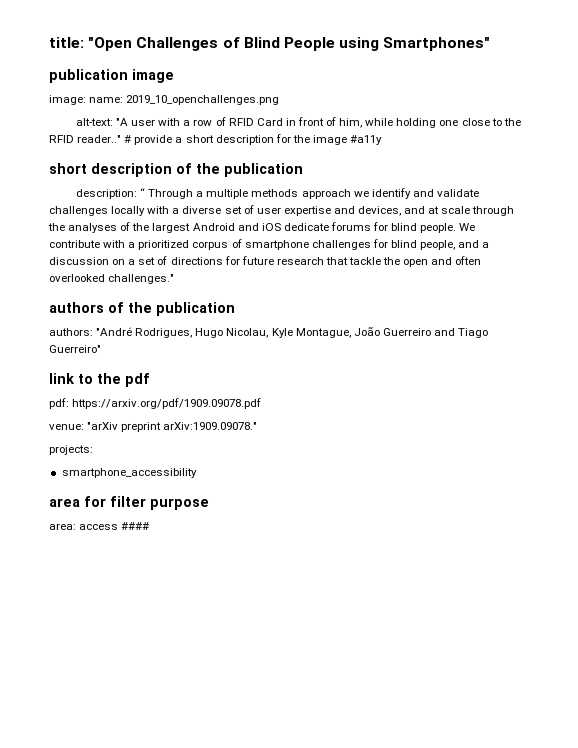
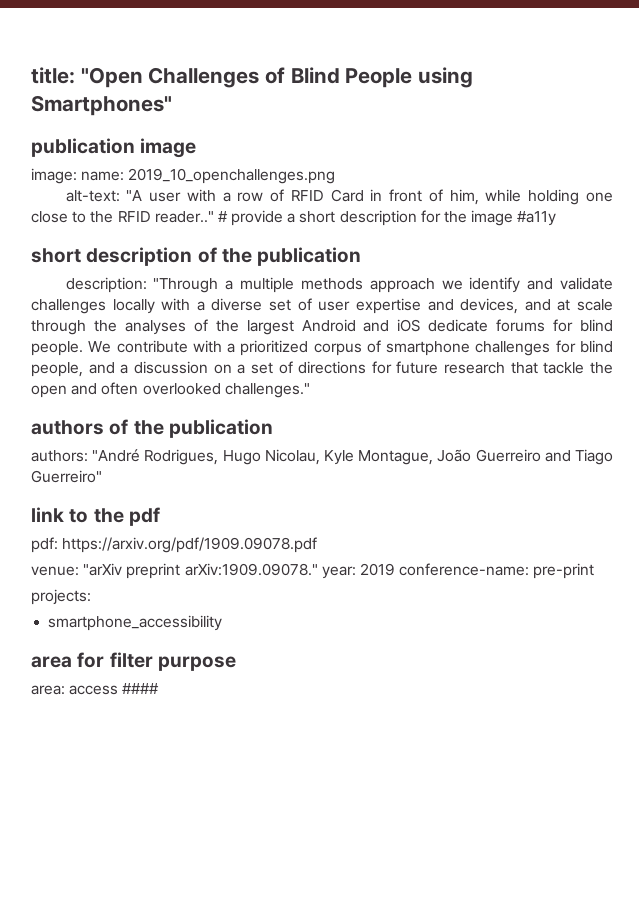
- description: “ Through a multiple methods approach we identify and validate challenges locally with a diverse set of user expertise and devices, and at scale through the analyses of the largest Android and iOS dedicate forums for blind people.
+ description: "Through a multiple methods approach we identify and validate challenges locally with a diverse set of user expertise and devices, and at scale through the analyses of the largest Android and iOS dedicate forums for blind people.
- venue: "arXiv preprint arXiv:1909.09078."
+ venue: "arXiv preprint arXiv:1909.09078." year: 2019 conference-name: pre-print

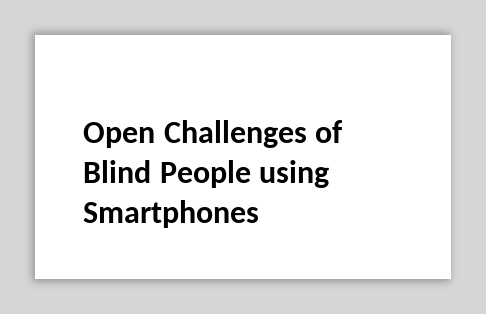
- title: "Open Challenges of Blind People using Smartphones"
- publication image
- image: name: 2019_10_openchallenges.png
- alt-text: "A user with a row of RFID Card in front of him, while holding one close to the RFID reader.." # provide a short description for the image #a11y
- short description of the publication
- description: "Through a multiple methods approach we identify and validate challenges locally with a diverse set of user expertise and devices, and at scale through the analyses of the largest Android and iOS dedicate forums for blind people. We contribute with a prioritized corpus of smartphone challenges for blind people, and a discussion on a set of directions for future research that tackle the open and often overlooked challenges."
- authors of the publication
- authors: "André Rodrigues, Hugo Nicolau, Kyle Montague, João Guerreiro and Tiago Guerreiro"
- link to the pdf
- pdf: https://arxiv.org/pdf/1909.09078.pdf
- venue: "arXiv preprint arXiv:1909.09078." year: 2019 conference-name: pre-print
- projects:
- smartphone_accessibility
- area for filter purpose
- area: access ####
+ Open Challenges of Blind People using Smartphones

